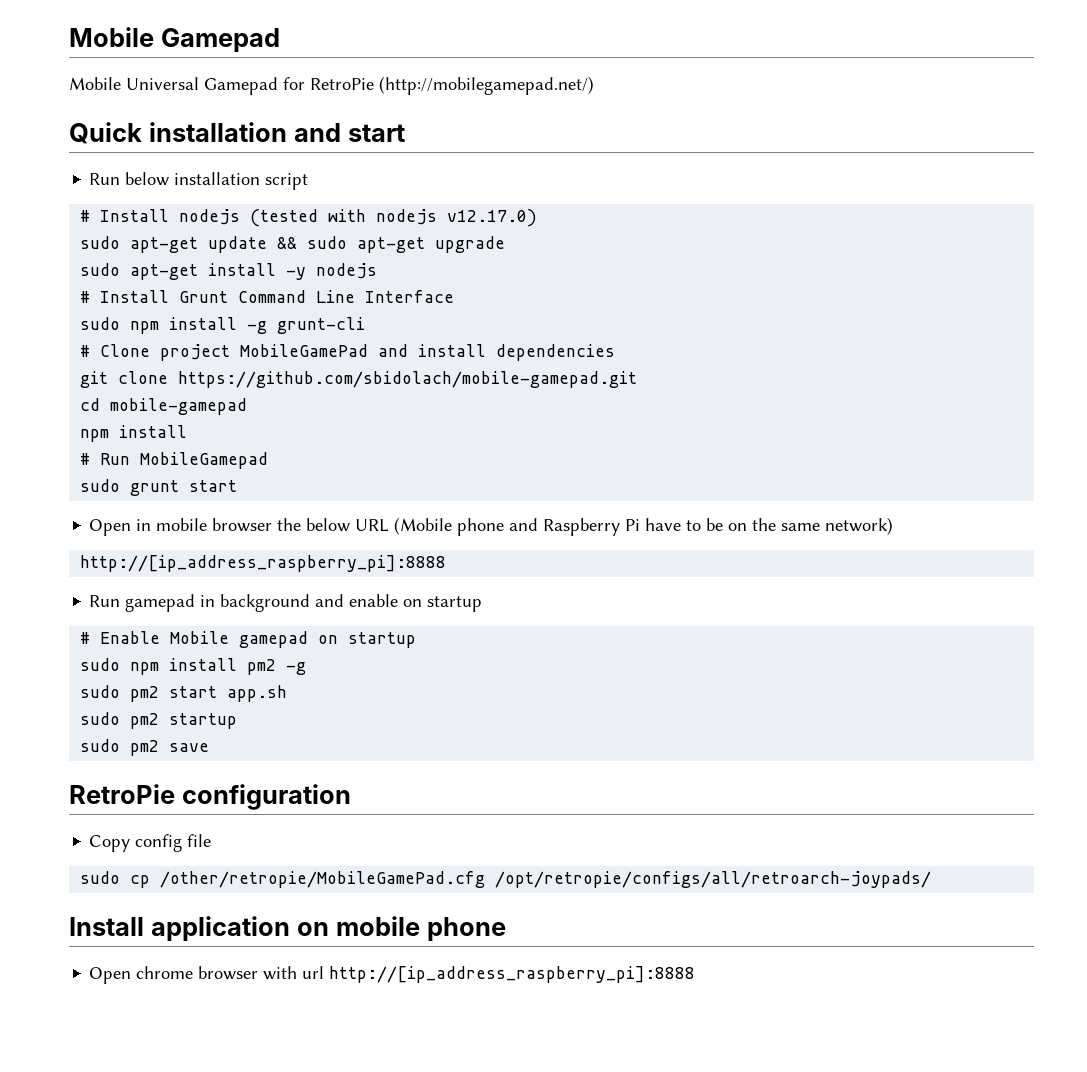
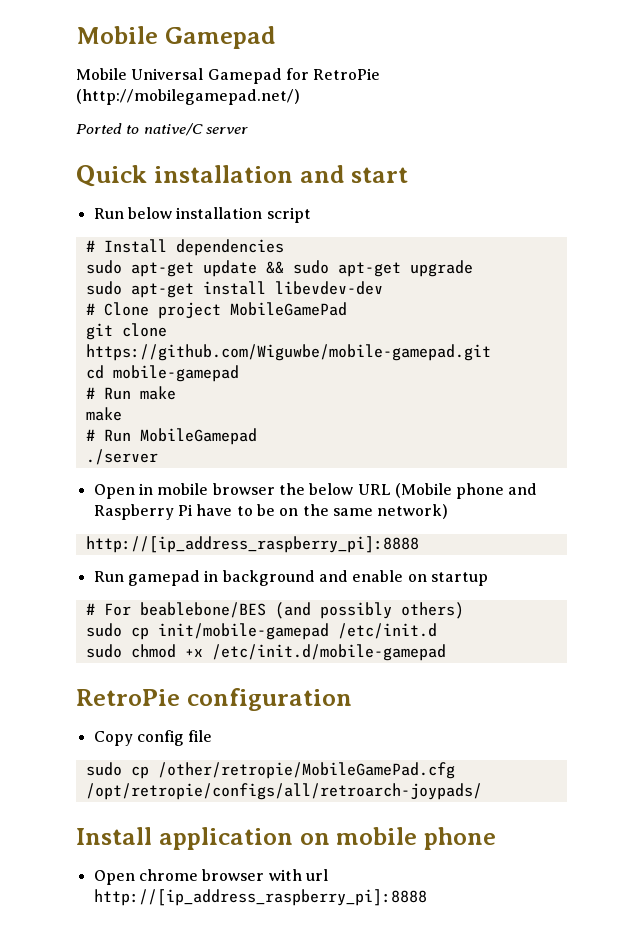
+ Ported to native/C server
- # Install nodejs (tested with nodejs v12.17.0)
+ # Install dependencies
- sudo apt-get install -y nodejs
- # Install Grunt Command Line Interface
- sudo npm install -g grunt-cli
+ sudo apt-get install libevdev-dev
- # Clone project MobileGamePad and install dependencies
+ # Clone project MobileGamePad
- git clone https://github.com/sbidolach/mobile-gamepad.git
+ git clone https://github.com/Wiguwbe/mobile-gamepad.git
  cd mobile-gamepad
- npm install
+ # Run make
+ make
- sudo grunt start
+ ./server
- # Enable Mobile gamepad on startup
- sudo npm install pm2 -g
- sudo pm2 start app.sh
- sudo pm2 startup
- sudo pm2 save
+ # For beablebone/BES (and possibly others)
+ sudo cp init/mobile-gamepad /etc/init.d
+ sudo chmod +x /etc/init.d/mobile-gamepad

